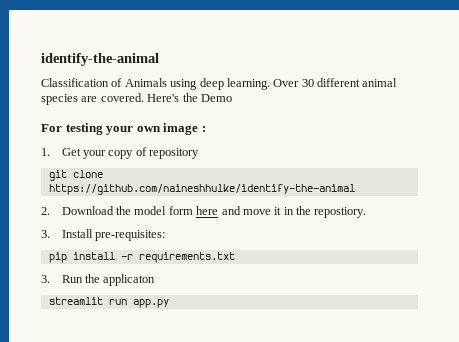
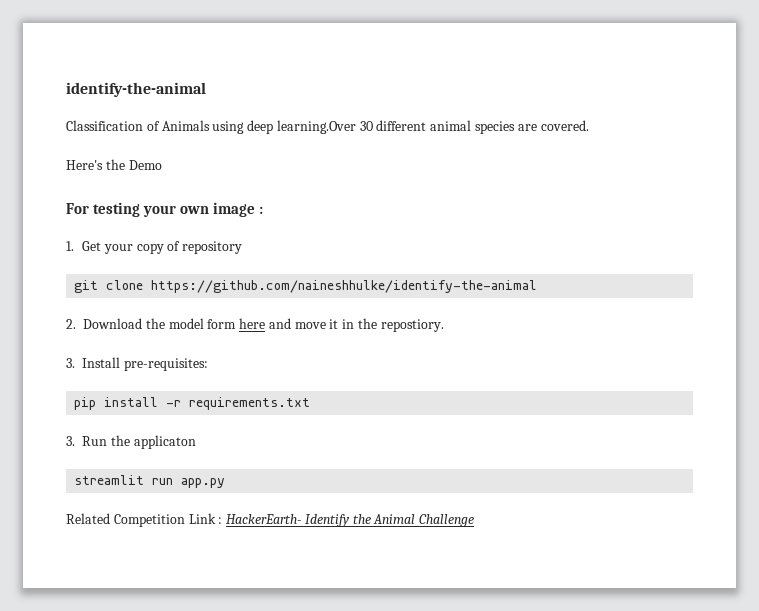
- Classification of Animals using deep learning. Over 30 different animal species are covered. Here's the Demo
+ Classification of Animals using deep learning.Over 30 different animal species are covered.
+ Here's the Demo
+ Related Competition Link : HackerEarth- Identify the Animal Challenge

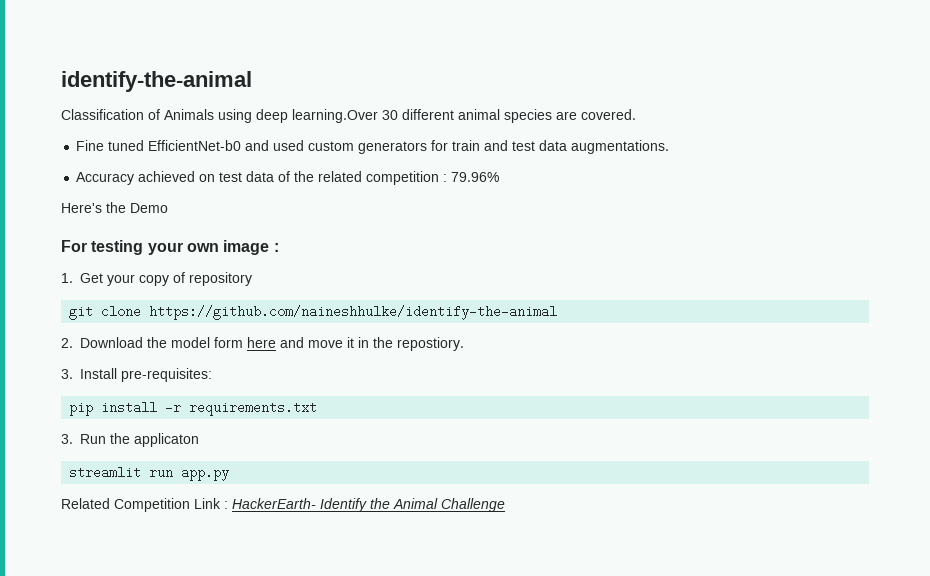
+ Fine tuned EfficientNet-b0 and used custom generators for train and test data augmentations.
+ Accuracy achieved on test data of the related competition : 79.96%

